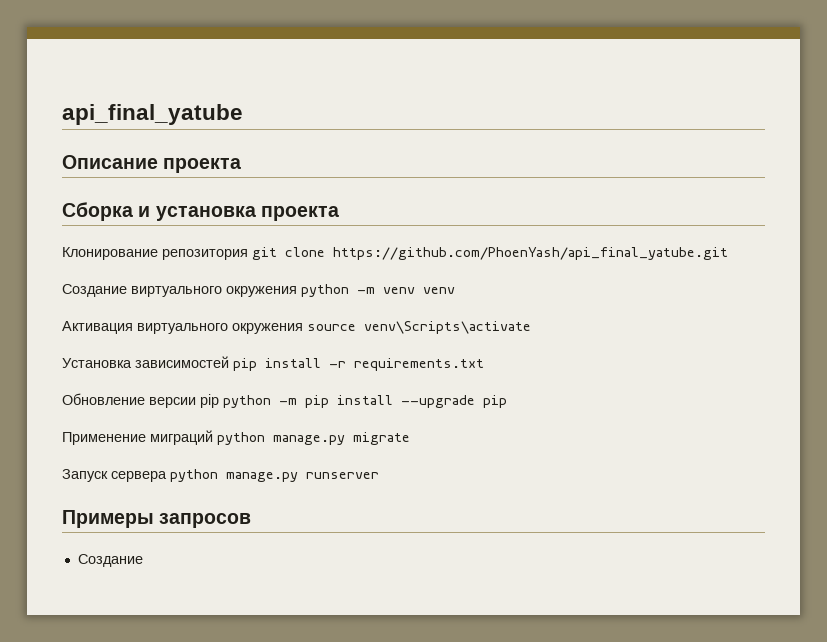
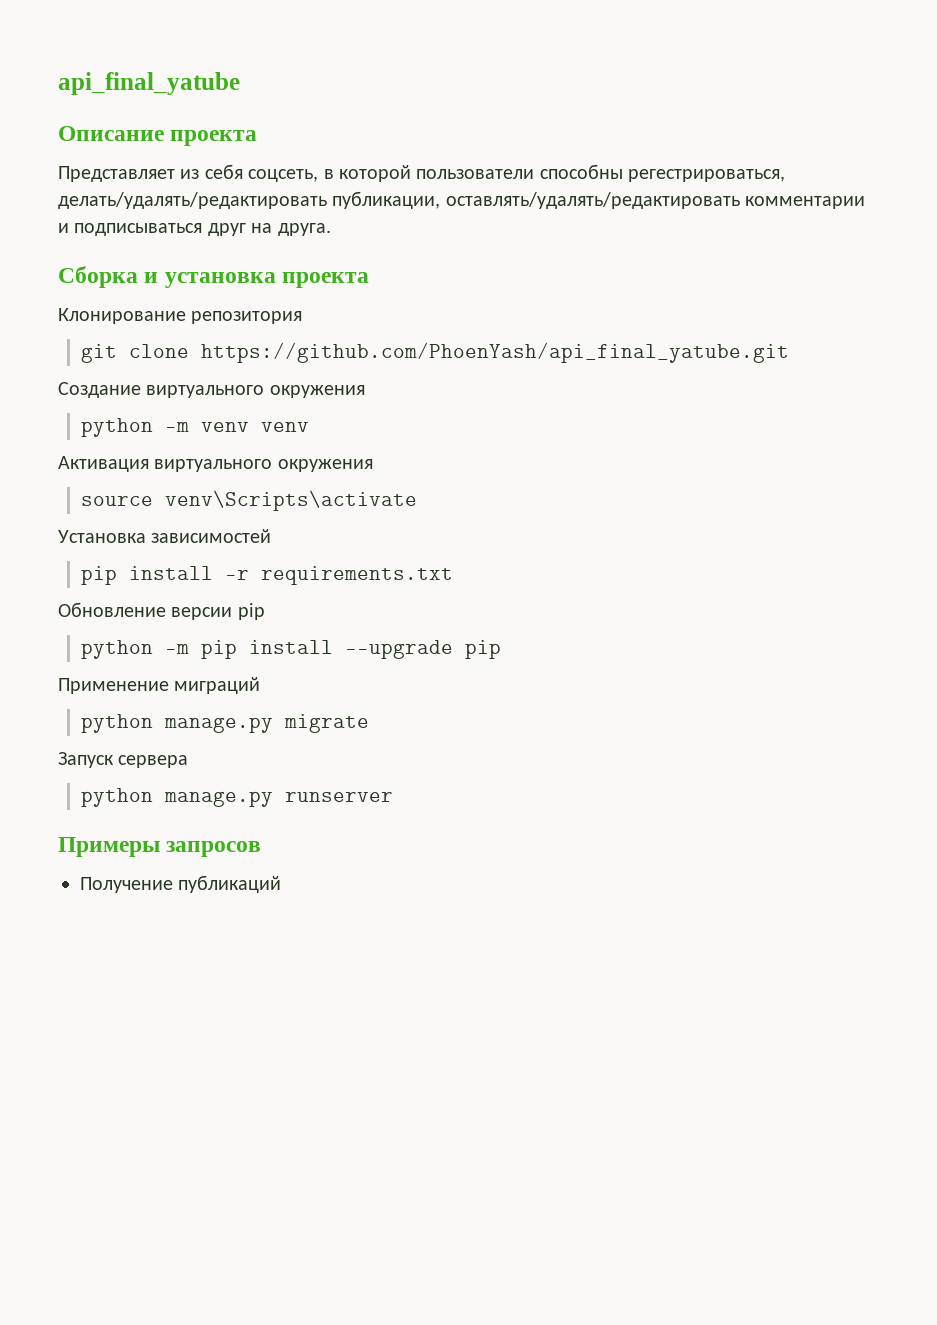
+ Представляет из себя соцсеть, в которой пользователи способны регестрироваться, делать/удалять/редактировать публикации, оставлять/удалять/редактировать комментарии и подписываться друг на друга.
- Клонирование репозитория git clone https://github.com/PhoenYash/api_final_yatube.git
+ Клонирование репозитория
+ git clone https://github.com/PhoenYash/api_final_yatube.git
- Создание виртуального окружения python -m venv venv
+ Создание виртуального окружения
+ python -m venv venv
- Активация виртуального окружения source venv\Scripts\activate
+ Активация виртуального окружения
+ source venv\Scripts\activate
- Установка зависимостей pip install -r requirements.txt
+ Установка зависимостей
+ pip install -r requirements.txt
- Обновление версии pip python -m pip install --upgrade pip
+ Обновление версии pip
+ python -m pip install --upgrade pip
- Применение миграций python manage.py migrate
+ Применение миграций
+ python manage.py migrate
- Запуск сервера python manage.py runserver
+ Запуск сервера
+ python manage.py runserver
  Примеры запросов
- Создание
+ Получение публикаций

